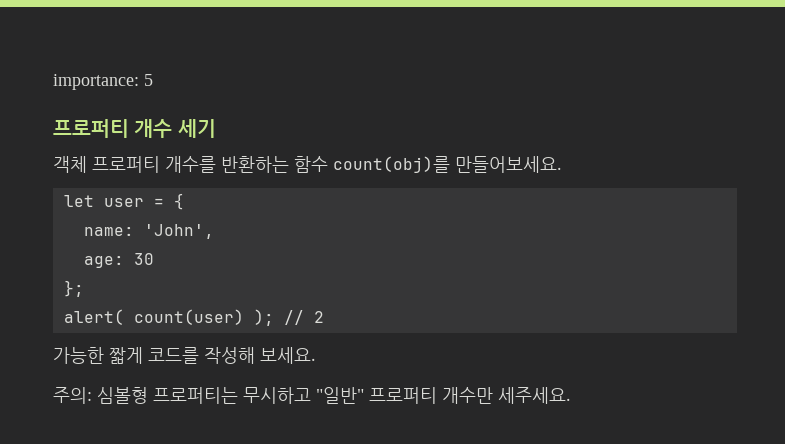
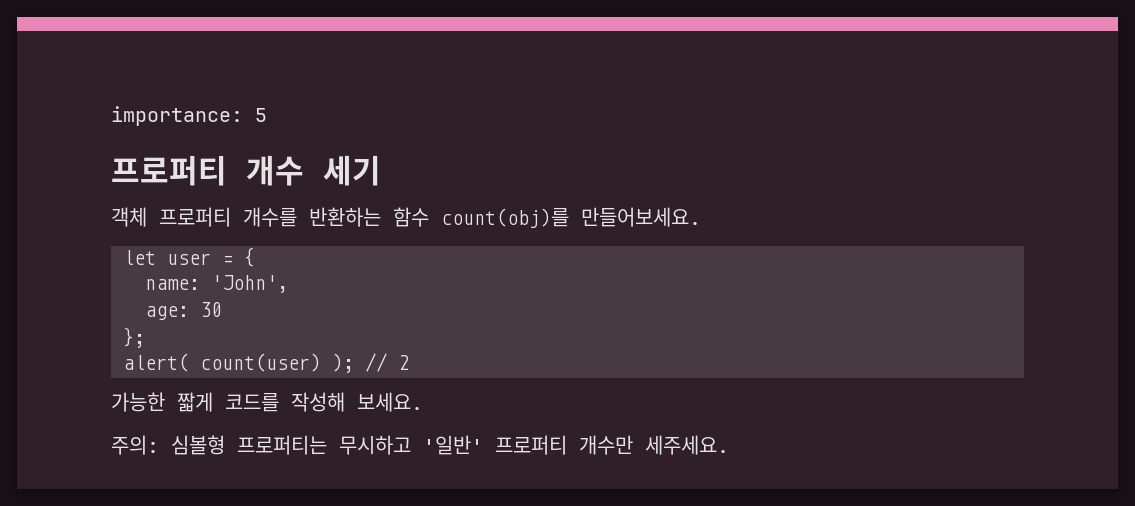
- 주의: 심볼형 프로퍼티는 무시하고 "일반" 프로퍼티 개수만 세주세요.
+ 주의: 심볼형 프로퍼티는 무시하고 '일반' 프로퍼티 개수만 세주세요.

